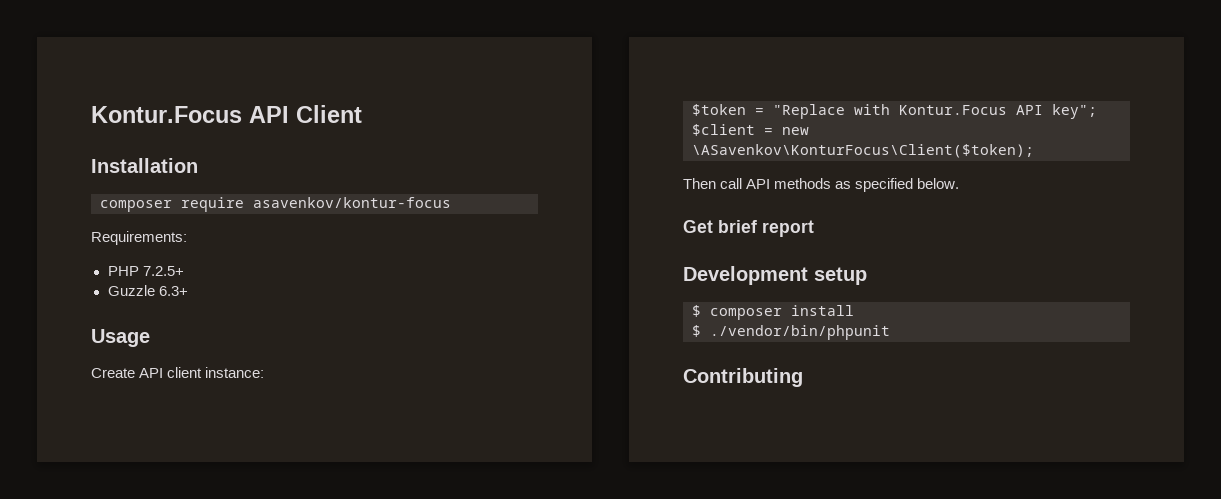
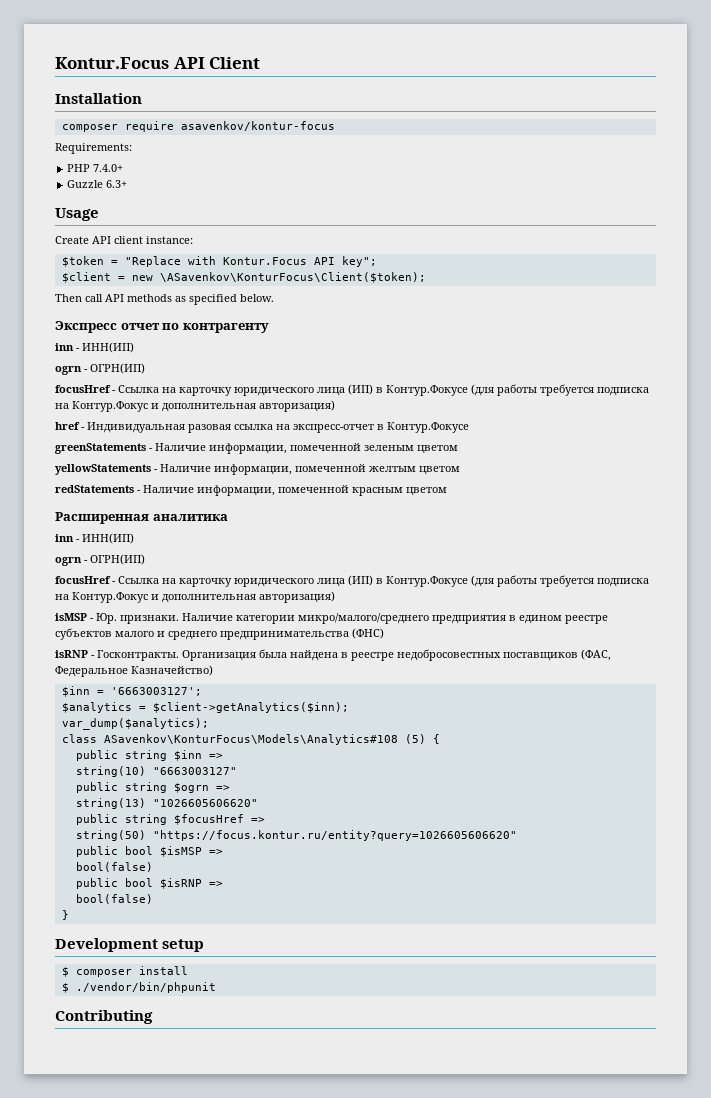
- PHP 7.2.5+
+ PHP 7.4.0+
- Get brief report
+ Экспресс отчет по контрагенту
+ inn - ИНН(ИП)
+ ogrn - ОГРН(ИП)
+ focusHref - Ссылка на карточку юридического лица (ИП) в Контур.Фокусе (для работы требуется подписка на Контур.Фокус и дополнительная авторизация)
+ href - Индивидуальная разовая ссылка на экспресс-отчет в Контур.Фокусе
+ greenStatements - Наличие информации, помеченной зеленым цветом
+ yellowStatements - Наличие информации, помеченной желтым цветом
+ redStatements - Наличие информации, помеченной красным цветом
+ Расширенная аналитика
+ inn - ИНН(ИП)
+ ogrn - ОГРН(ИП)
+ focusHref - Ссылка на карточку юридического лица (ИП) в Контур.Фокусе (для работы требуется подписка на Контур.Фокус и дополнительная авторизация)
+ isMSP - Юр. признаки. Наличие категории микро/малого/среднего предприятия в едином реестре субъектов малого и среднего предпринимательства (ФНС)
+ isRNP - Госконтракты. Организация была найдена в реестре недобросовестных поставщиков (ФАС, Федеральное Казначейство)
+ $inn = '6663003127';
+ $analytics = $client->getAnalytics($inn);
+ var_dump($analytics);
+ class ASavenkov\KonturFocus\Models\Analytics#108 (5) {
+ public string $inn =>
+ string(10) "6663003127"
+ public string $ogrn =>
+ string(13) "1026605606620"
+ public string $focusHref =>
+ string(50) "https://focus.kontur.ru/entity?query=1026605606620"
+ public bool $isMSP =>
+ bool(false)
+ public bool $isRNP =>
+ bool(false)
+ }

